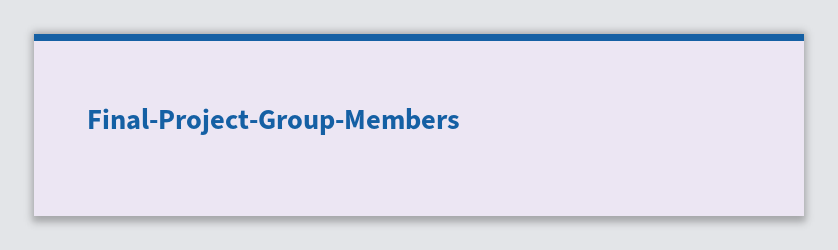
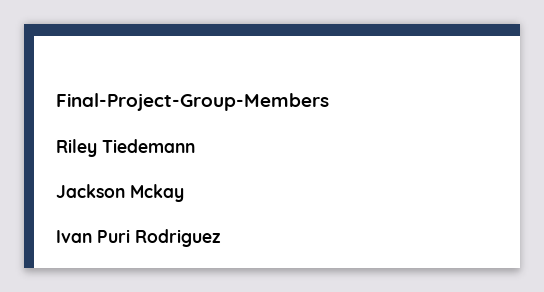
+ Riley Tiedemann
+ Jackson Mckay
+ Ivan Puri Rodriguez

